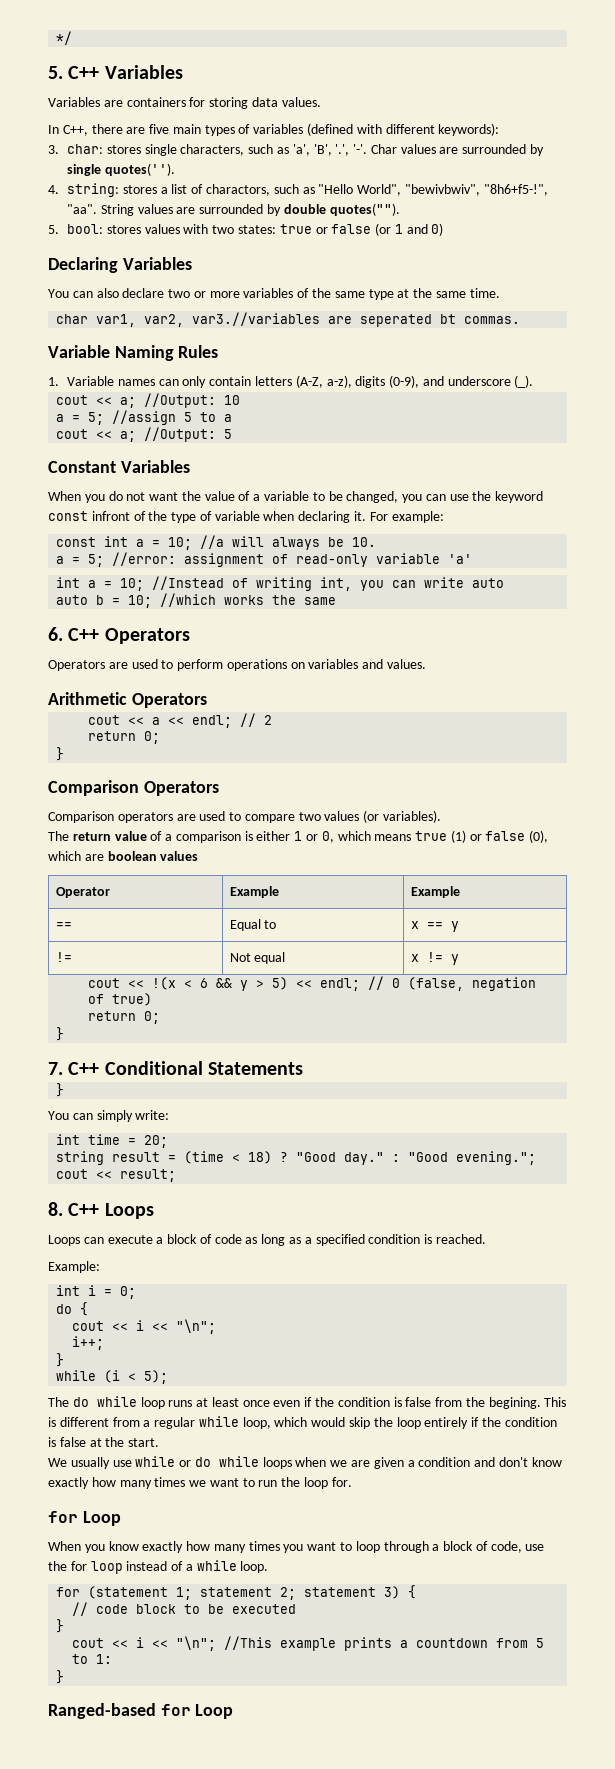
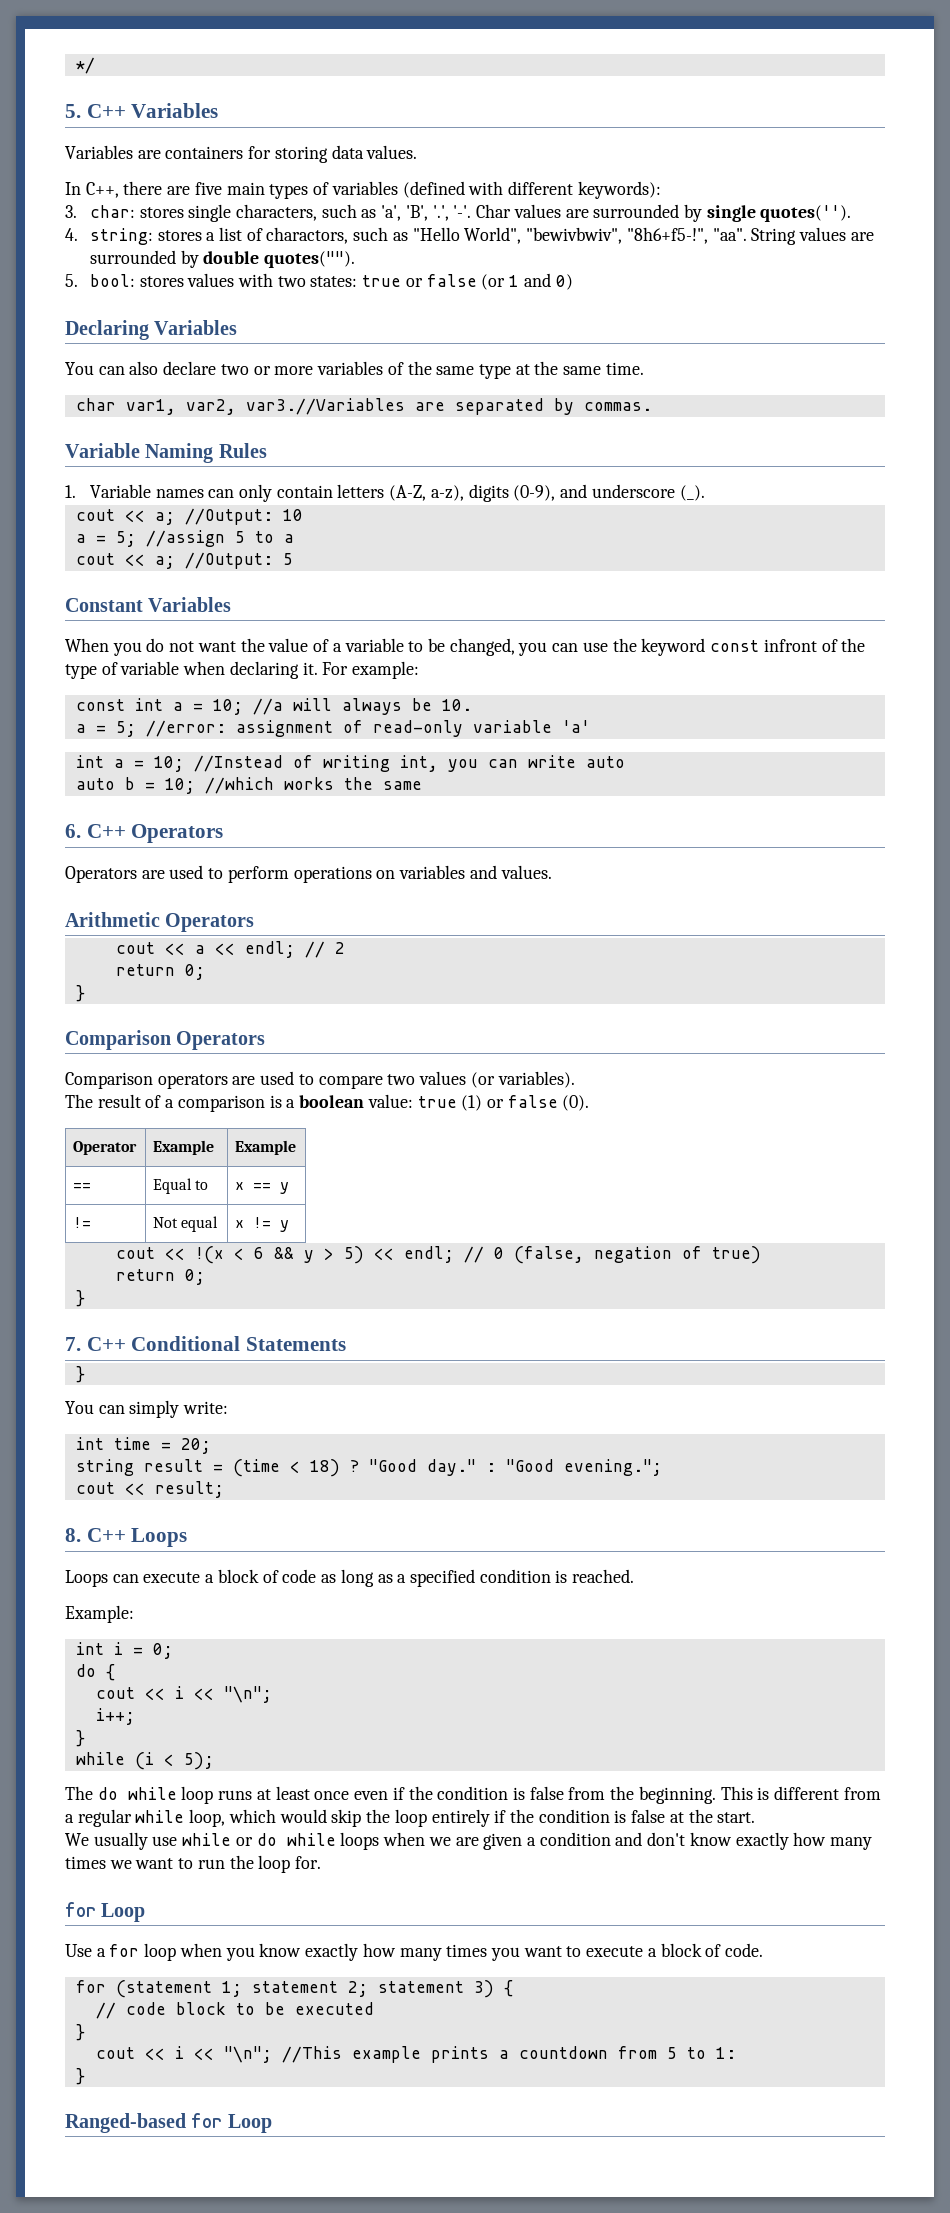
- char var1, var2, var3.//variables are seperated bt commas.
+ char var1, var2, var3.//Variables are separated by commas.
- The return value of a comparison is either 1 or 0, which means true (1) or false (0), which are boolean values
+ The result of a comparison is a boolean value: true (1) or false (0).
- The do while loop runs at least once even if the condition is false from the begining.
+ The do while loop runs at least once even if the condition is false from the beginning.
- When you know exactly how many times you want to loop through a block of code, use the for loop instead of a while loop.
+ Use a for loop when you know exactly how many times you want to execute a block of code.

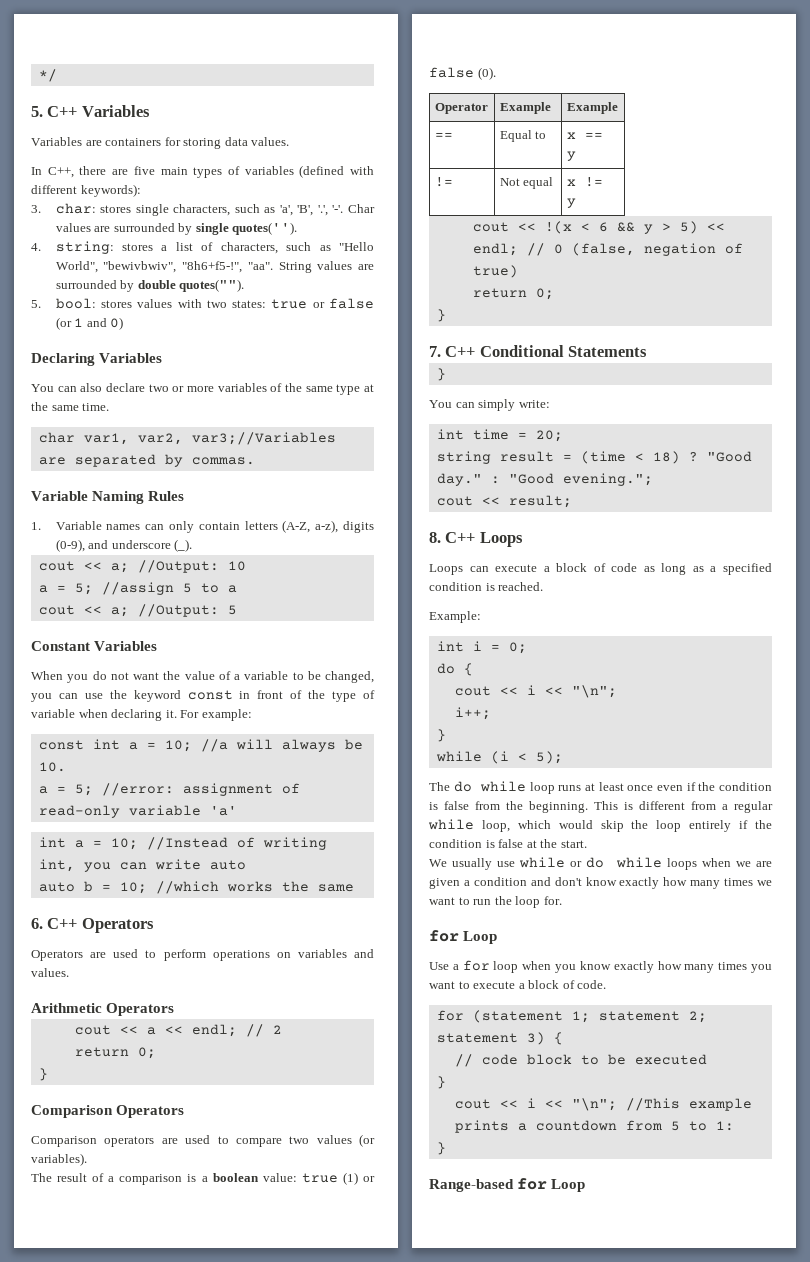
- 4. string: stores a list of charactors, such as "Hello World", "bewivbwiv", "8h6+f5-!", "aa".
+ 4. string: stores a list of characters, such as "Hello World", "bewivbwiv", "8h6+f5-!", "aa".
- char var1, var2, var3.//Variables are separated by commas.
+ char var1, var2, var3;//Variables are separated by commas.
- When you do not want the value of a variable to be changed, you can use the keyword const infront of the type of variable when declaring it.
+ When you do not want the value of a variable to be changed, you can use the keyword const in front of the type of variable when declaring it.
- Ranged-based for Loop
+ Range-based for Loop

